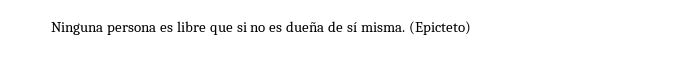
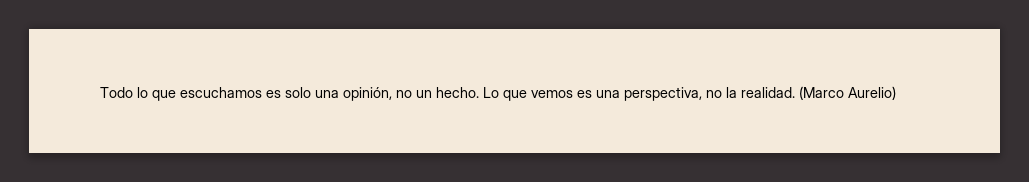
- Ninguna persona es libre que si no es dueña de sí misma. (Epicteto)
+ Todo lo que escuchamos es solo una opinión, no un hecho. Lo que vemos es una perspectiva, no la realidad. (Marco Aurelio)

